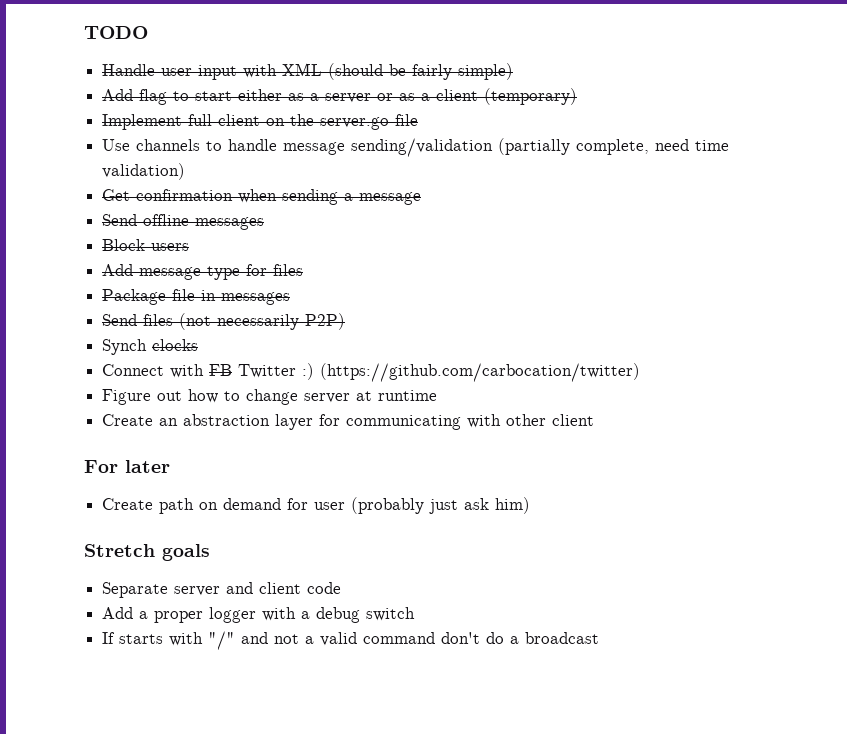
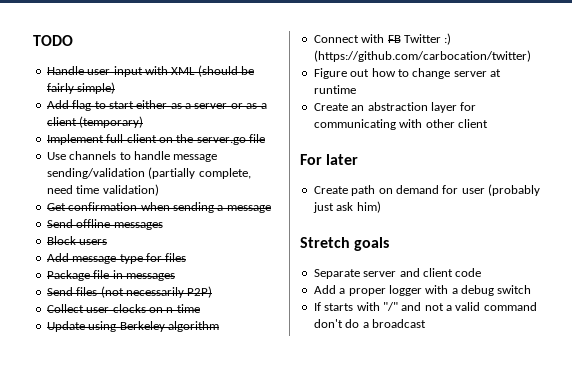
- Synch clocks
+ Collect user clocks on n time
+ Update using Berkeley algorithm

